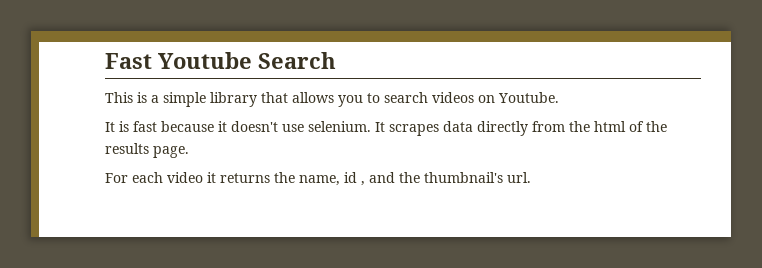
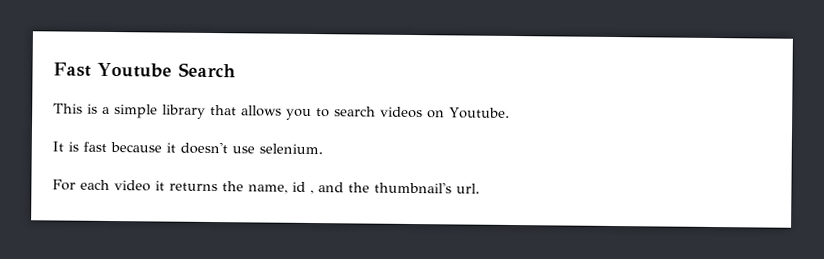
- It scrapes data directly from the html of the results page.

